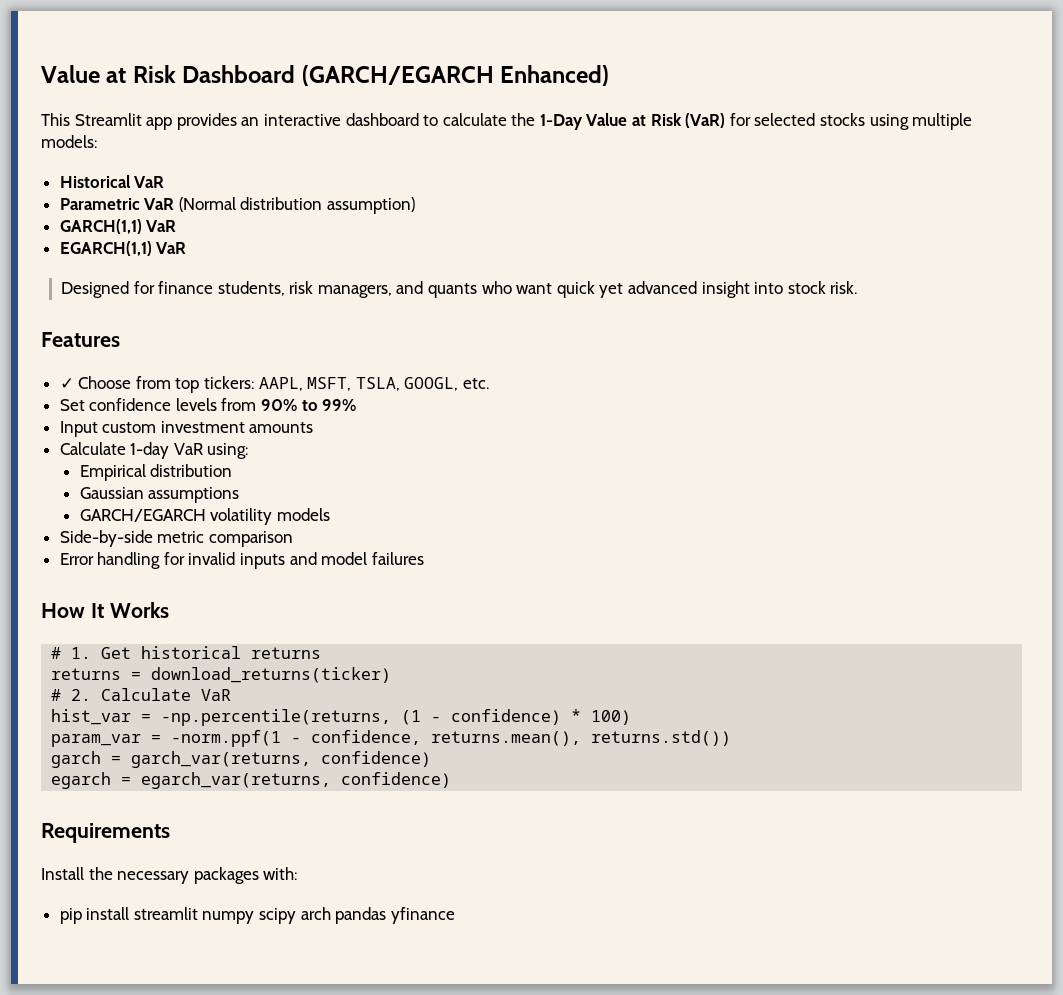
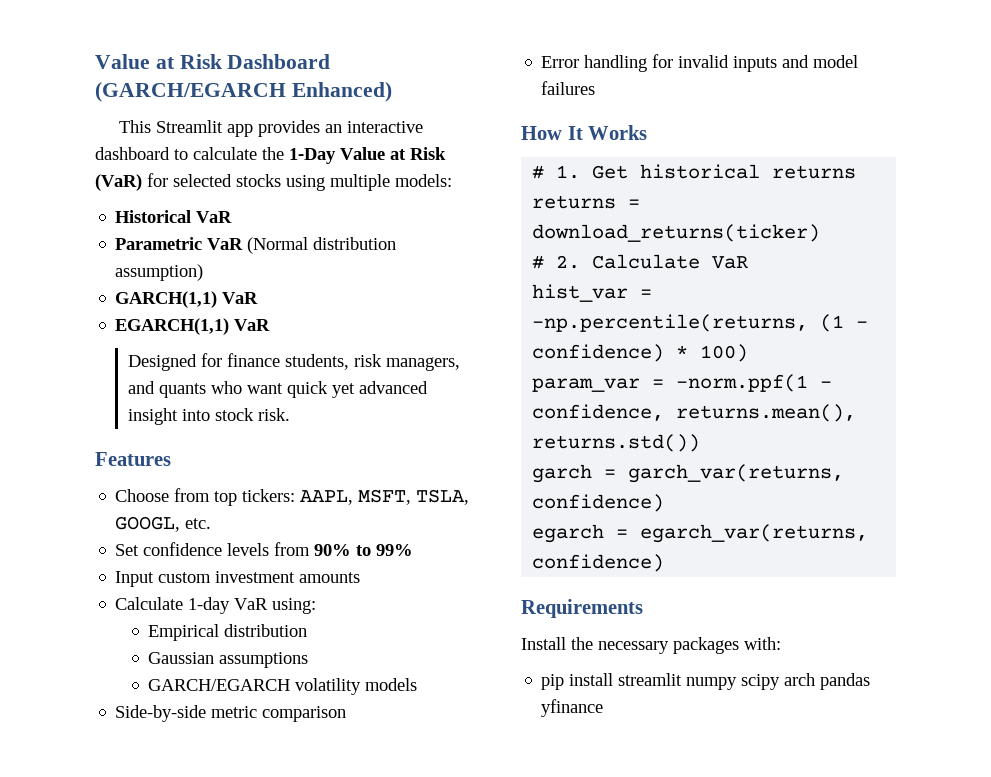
- ✓ Choose from top tickers: AAPL, MSFT, TSLA, GOOGL, etc.
+ Choose from top tickers: AAPL, MSFT, TSLA, GOOGL, etc.

